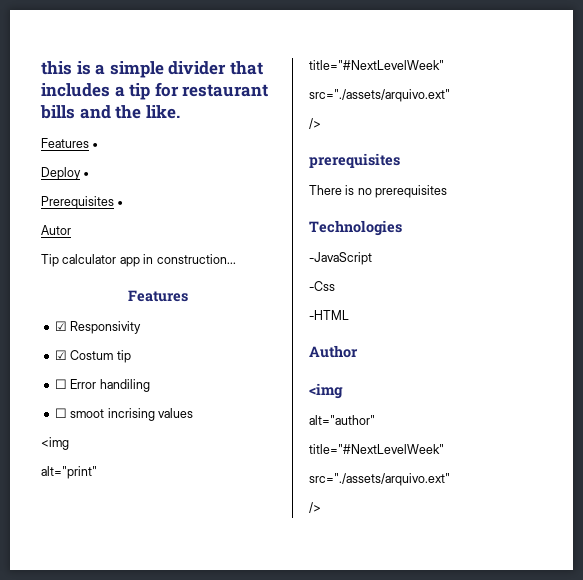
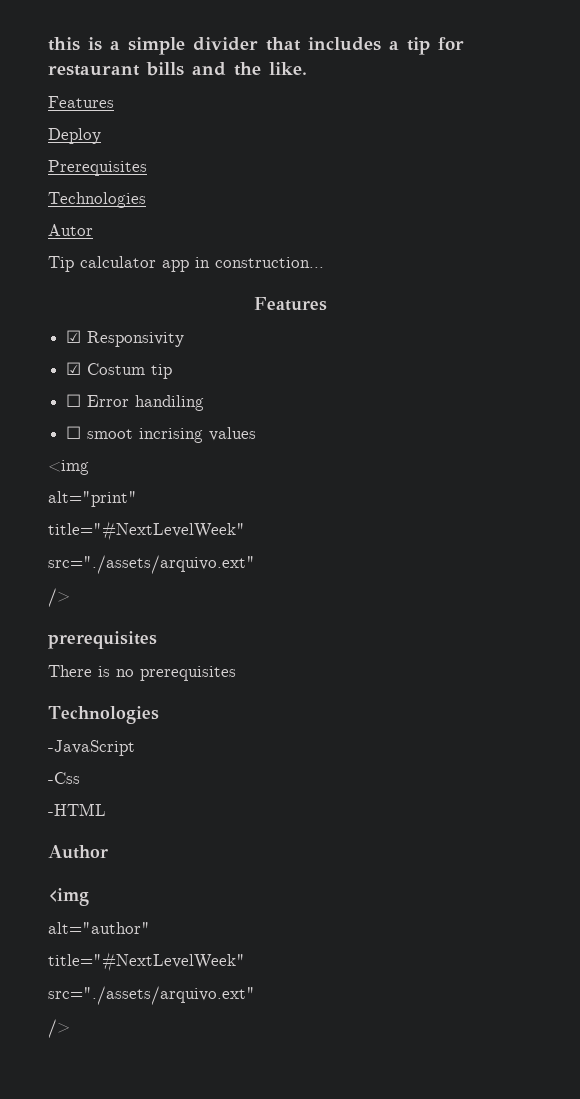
  this is a simple divider that includes a tip for restaurant bills and the like.
- Features •
+ Features
- Deploy •
+ Deploy
- Prerequisites •
+ Prerequisites
+ Technologies

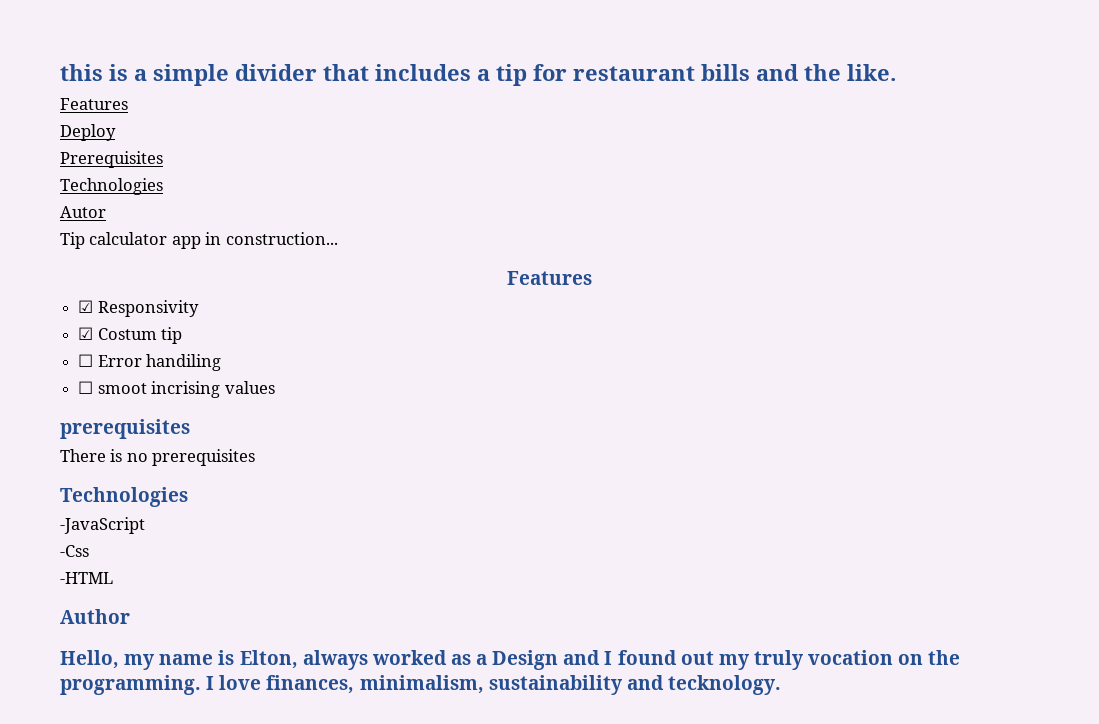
  ☐ smoot incrising values
- <img
- alt="print"
- title="#NextLevelWeek"
- src="./assets/arquivo.ext"
- />
  Author
- <img
- alt="author"
- title="#NextLevelWeek"
- src="./assets/arquivo.ext"
- />
+ Hello, my name is Elton, always worked as a Design and I found out my truly vocation on the programming. I love finances, minimalism, sustainability and tecknology.

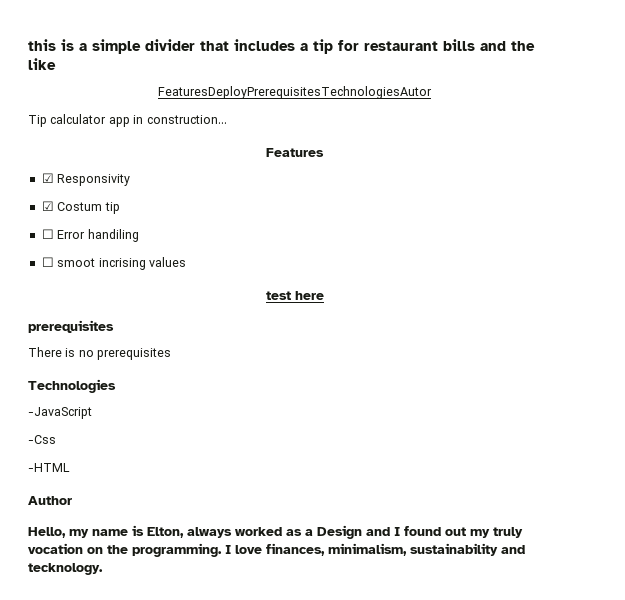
- this is a simple divider that includes a tip for restaurant bills and the like.
- Features
- Deploy
- Prerequisites
- Technologies
- Autor
+ this is a simple divider that includes a tip for restaurant bills and the like
+ FeaturesDeployPrerequisitesTechnologiesAutor
+ test here

